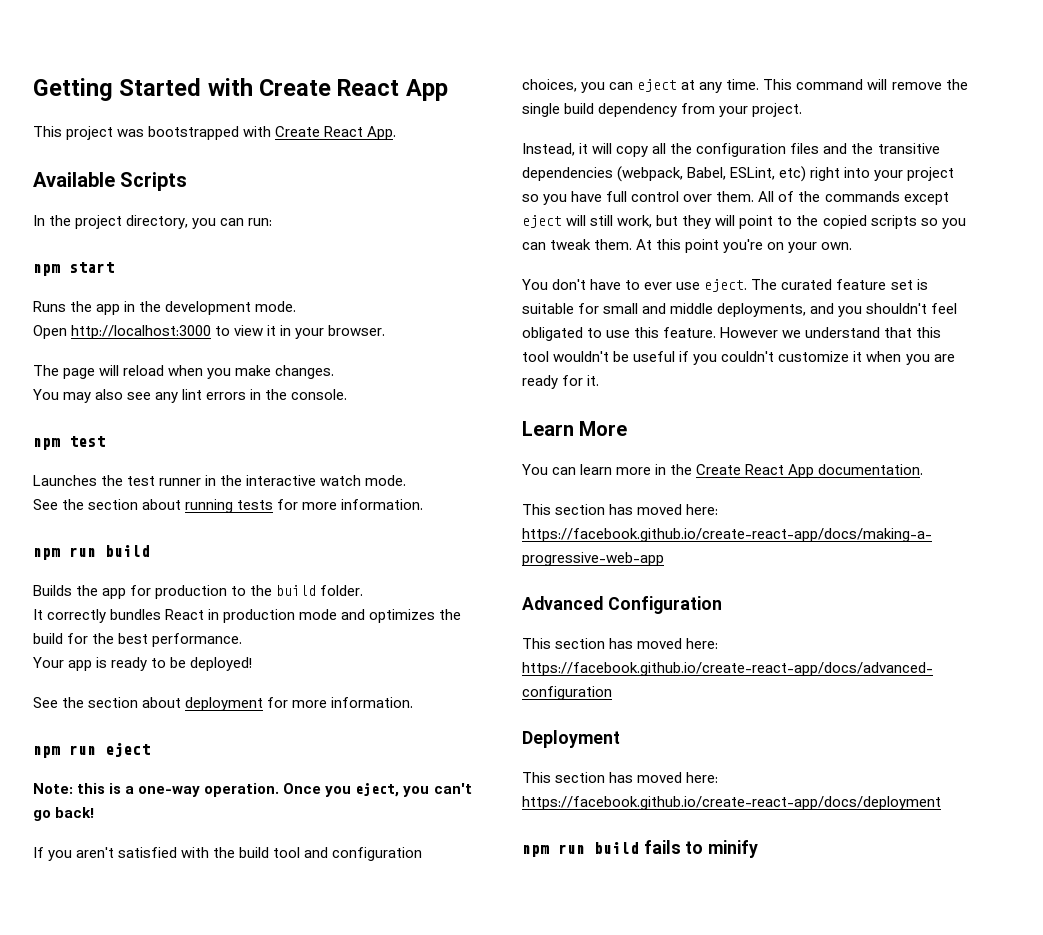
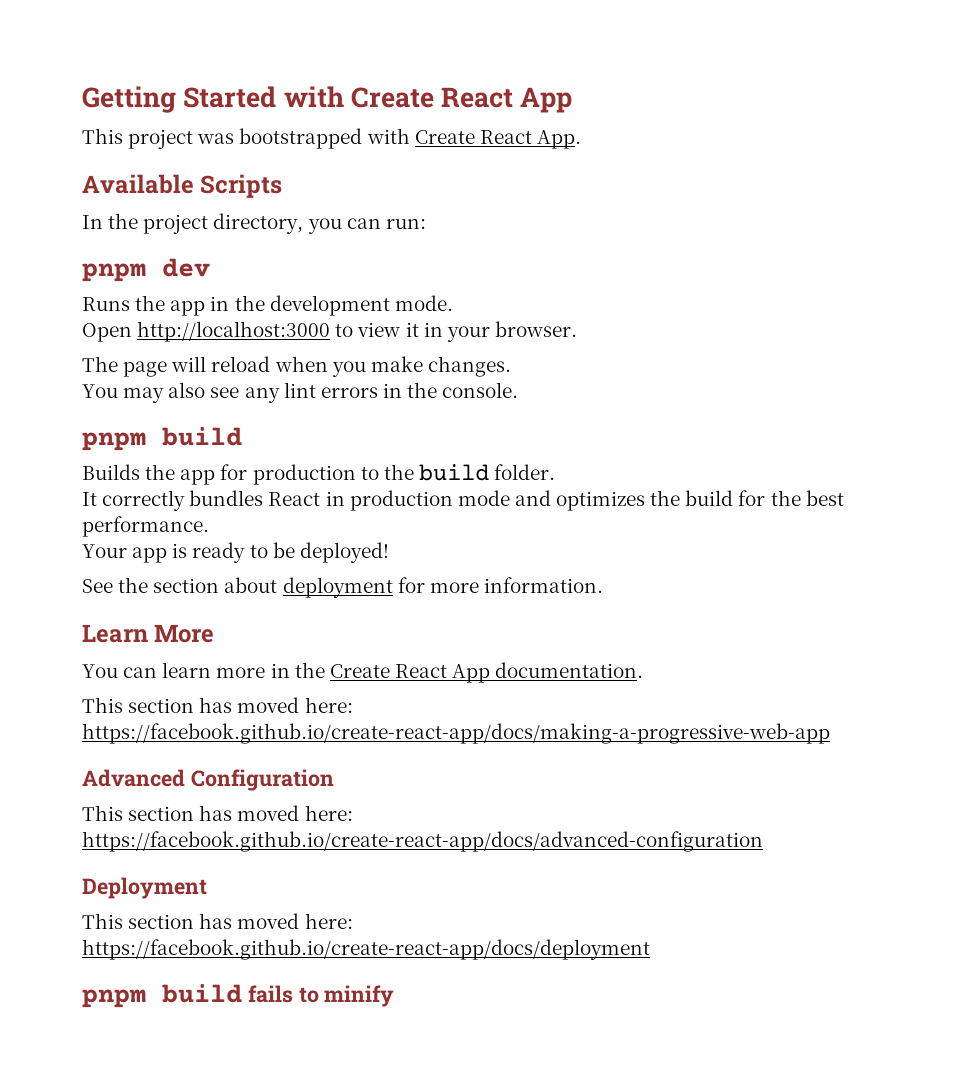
- npm start
+ pnpm dev
  You may also see any lint errors in the console.
- npm test
- Launches the test runner in the interactive watch mode.
- See the section about running tests for more information.
- npm run build
+ pnpm build
- npm run eject
- Note: this is a one-way operation. Once you eject, you can't go back!
- If you aren't satisfied with the build tool and configuration choices, you can eject at any time. This command will remove the single build dependency from your project.
- Instead, it will copy all the configuration files and the transitive dependencies (webpack, Babel, ESLint, etc) right into your project so you have full control over them. All of the commands except eject will still work, but they will point to the copied scripts so you can tweak them. At this point you're on your own.
- You don't have to ever use eject. The curated feature set is suitable for small and middle deployments, and you shouldn't feel obligated to use this feature. However we understand that this tool wouldn't be useful if you couldn't customize it when you are ready for it.
- npm run build fails to minify
+ pnpm build fails to minify

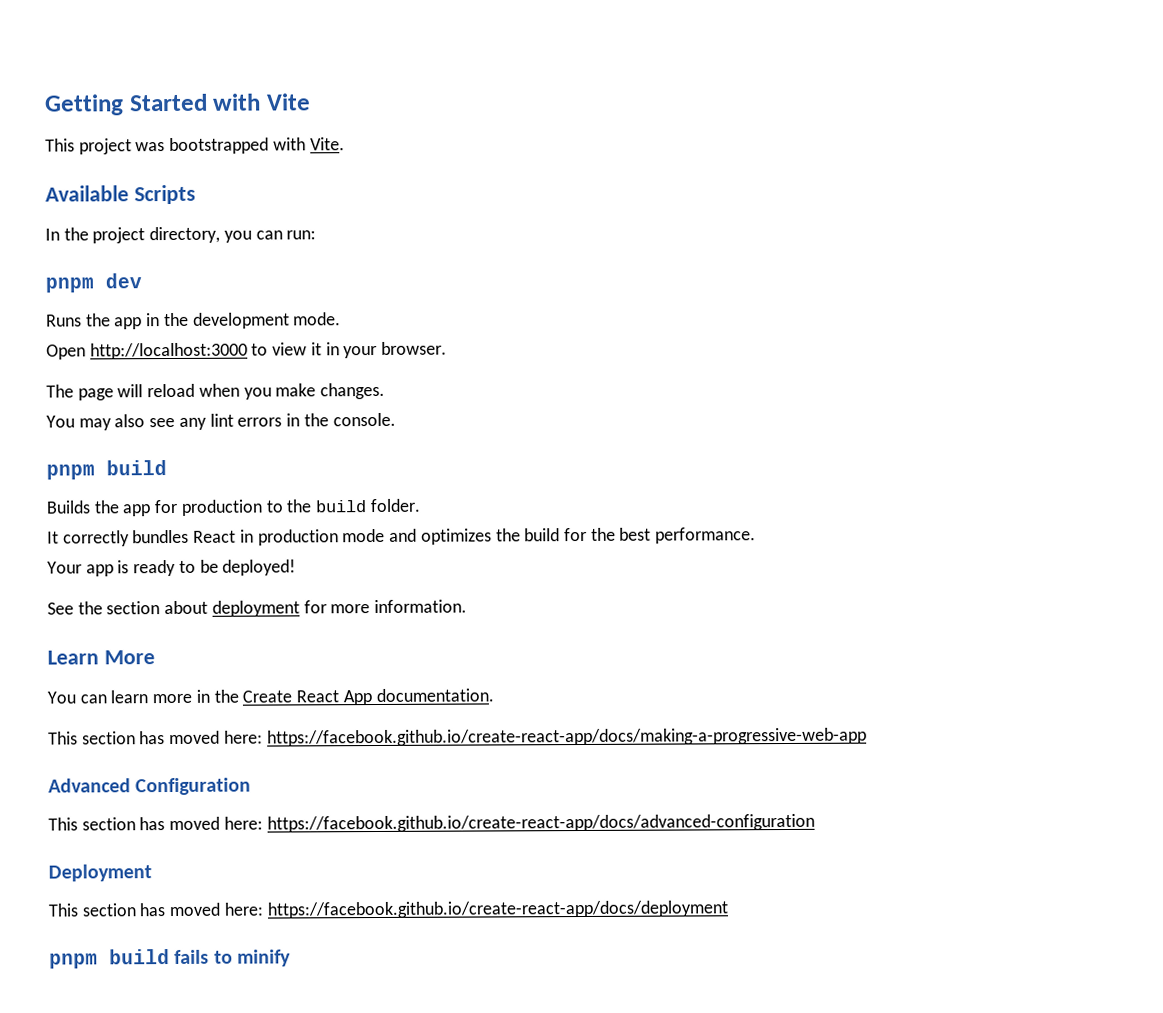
- Getting Started with Create React App
+ Getting Started with Vite
- This project was bootstrapped with Create React App.
+ This project was bootstrapped with Vite.

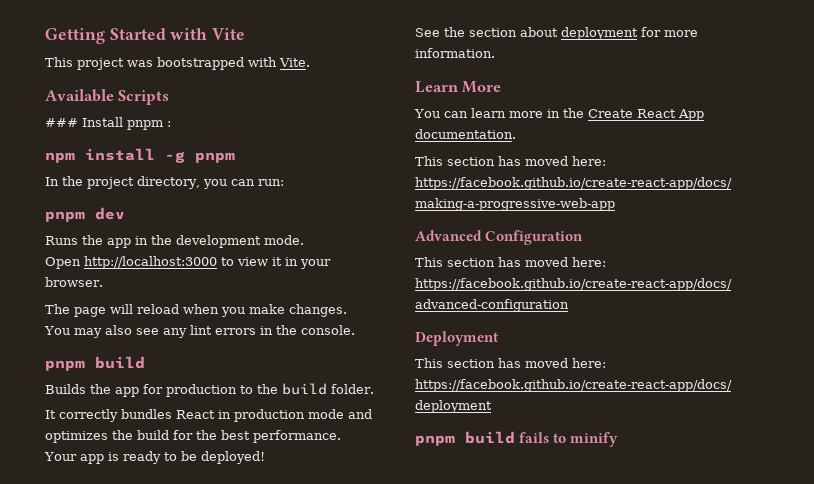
+ ### Install pnpm :
+ npm install -g pnpm

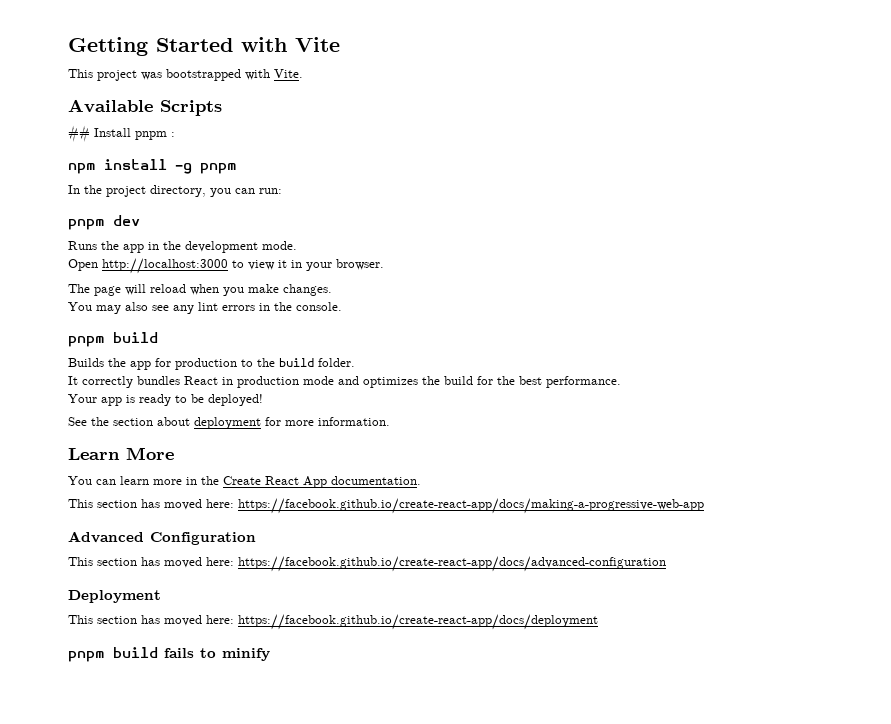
- ### Install pnpm :
+ ## Install pnpm :

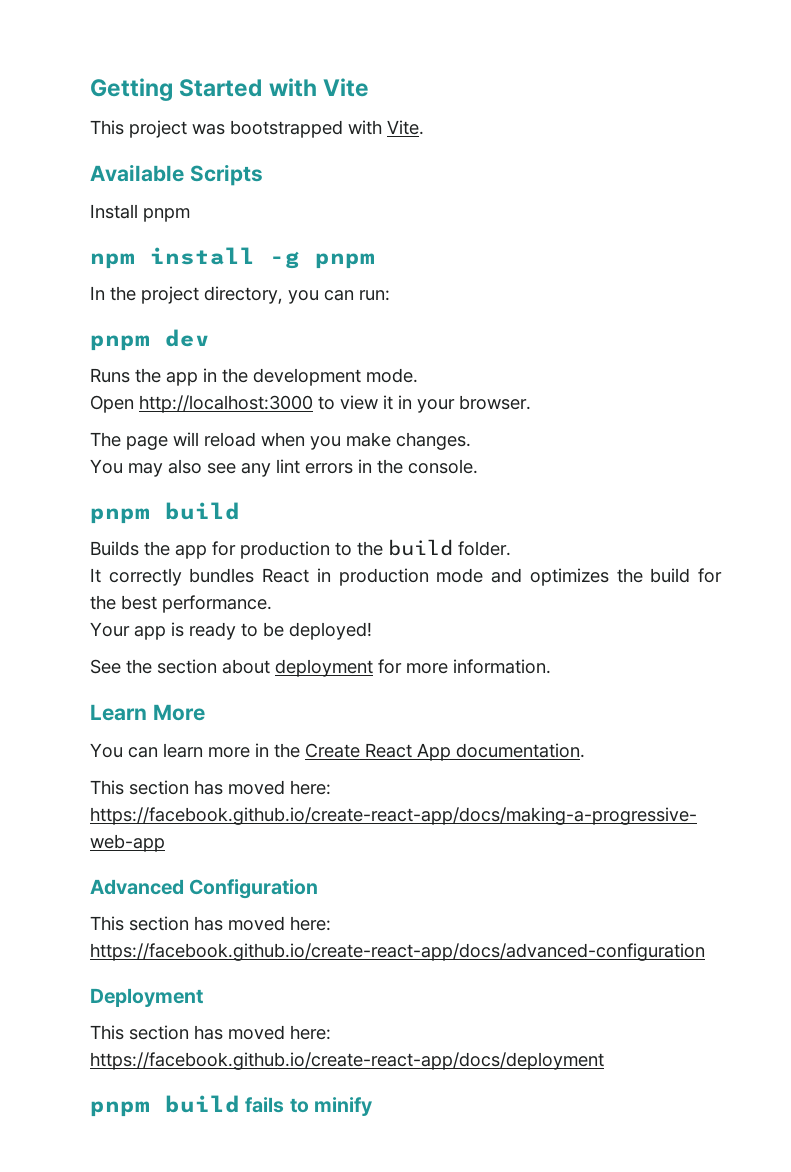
- ## Install pnpm :
+ Install pnpm

